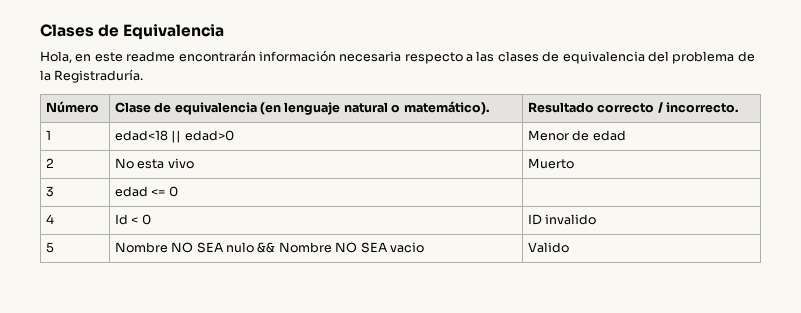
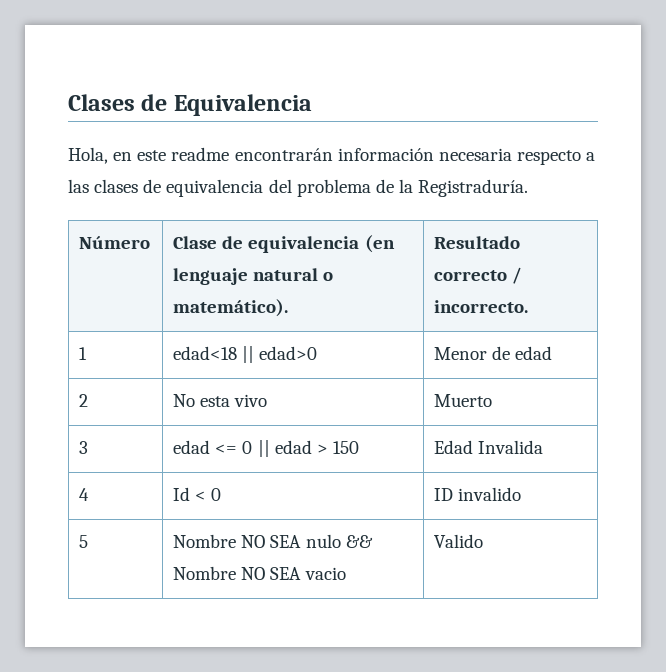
- 3 | edad <= 0 |
+ 3 | edad <= 0 || edad > 150 | Edad Invalida

